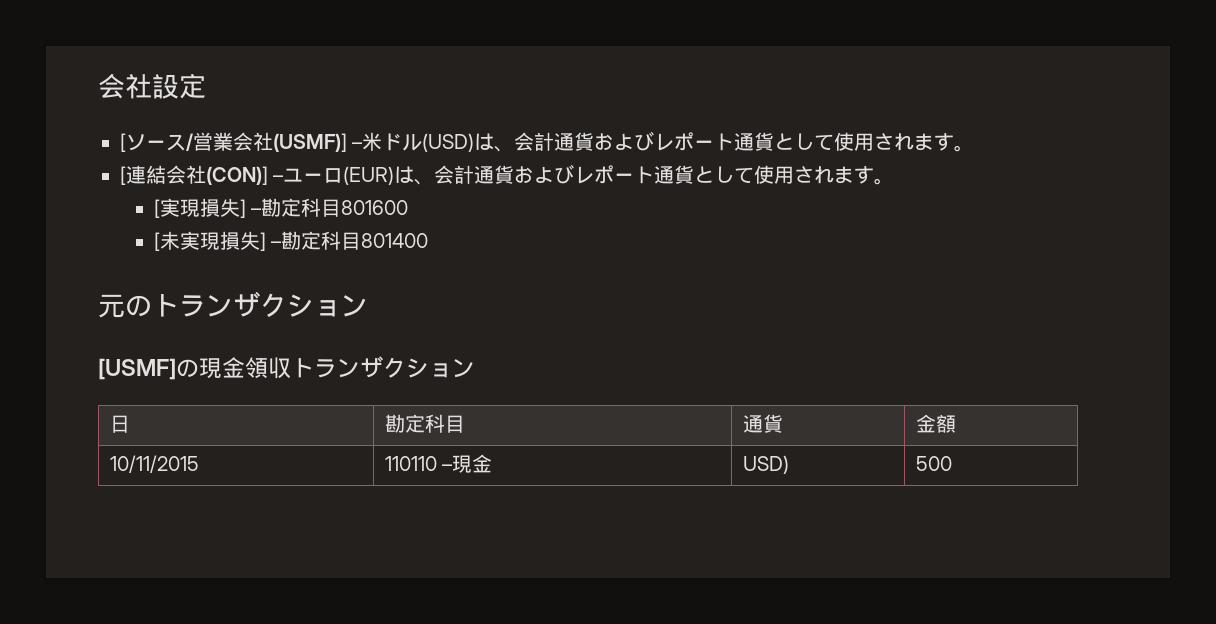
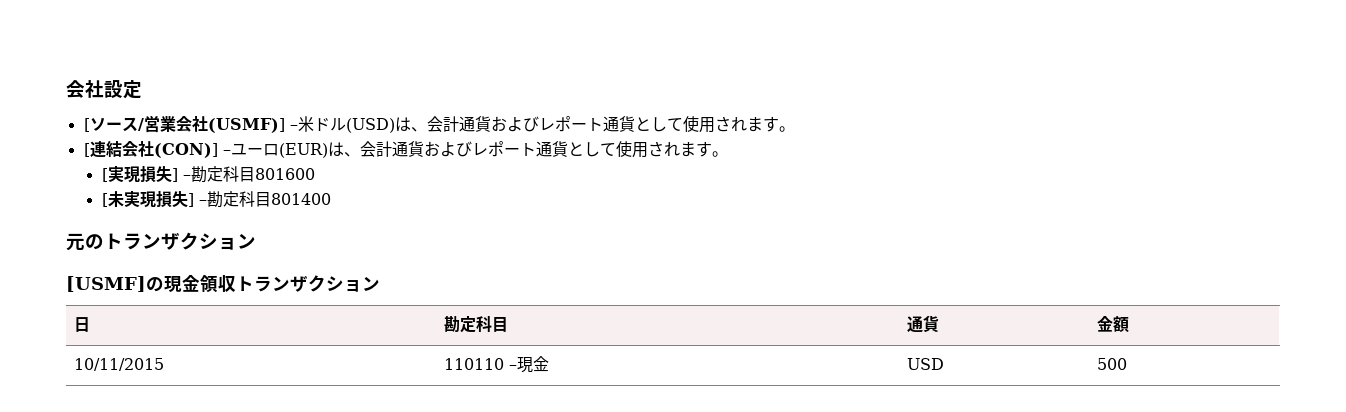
- 10/11/2015 | 110110 –現金 | USD) | 500
+ 10/11/2015 | 110110 –現金 | USD | 500

